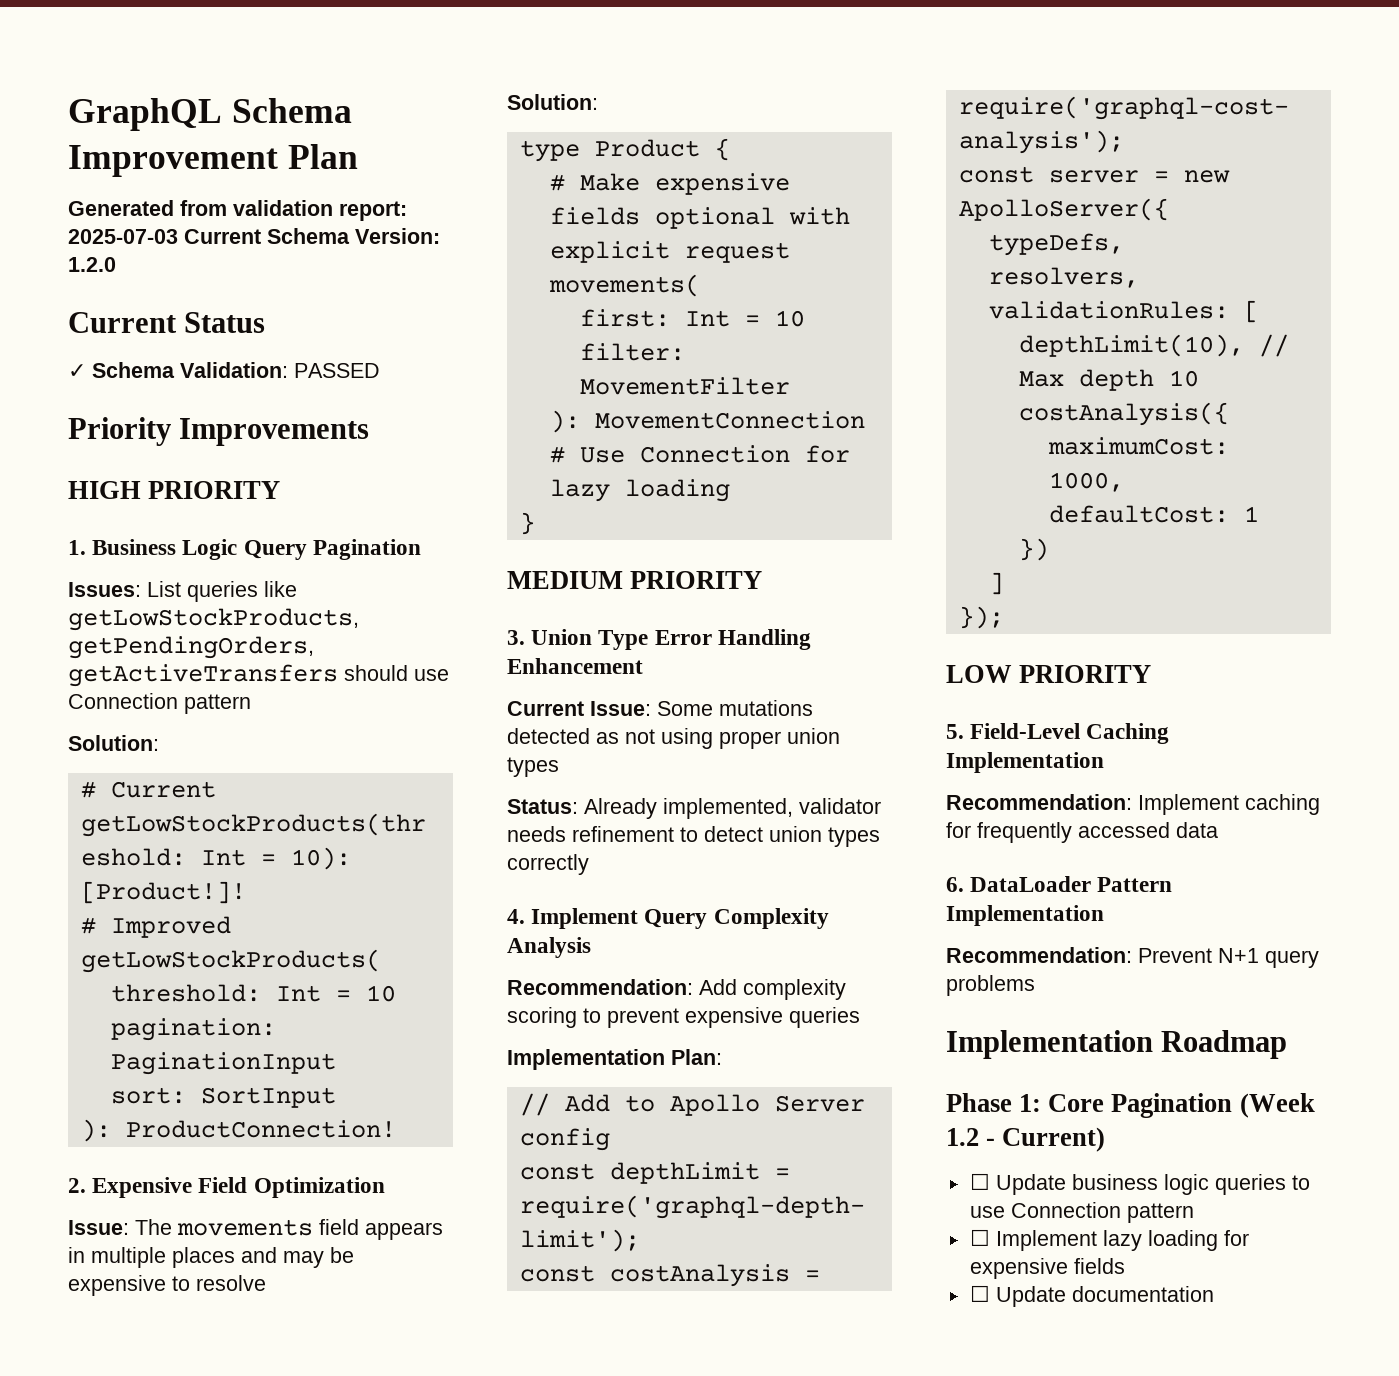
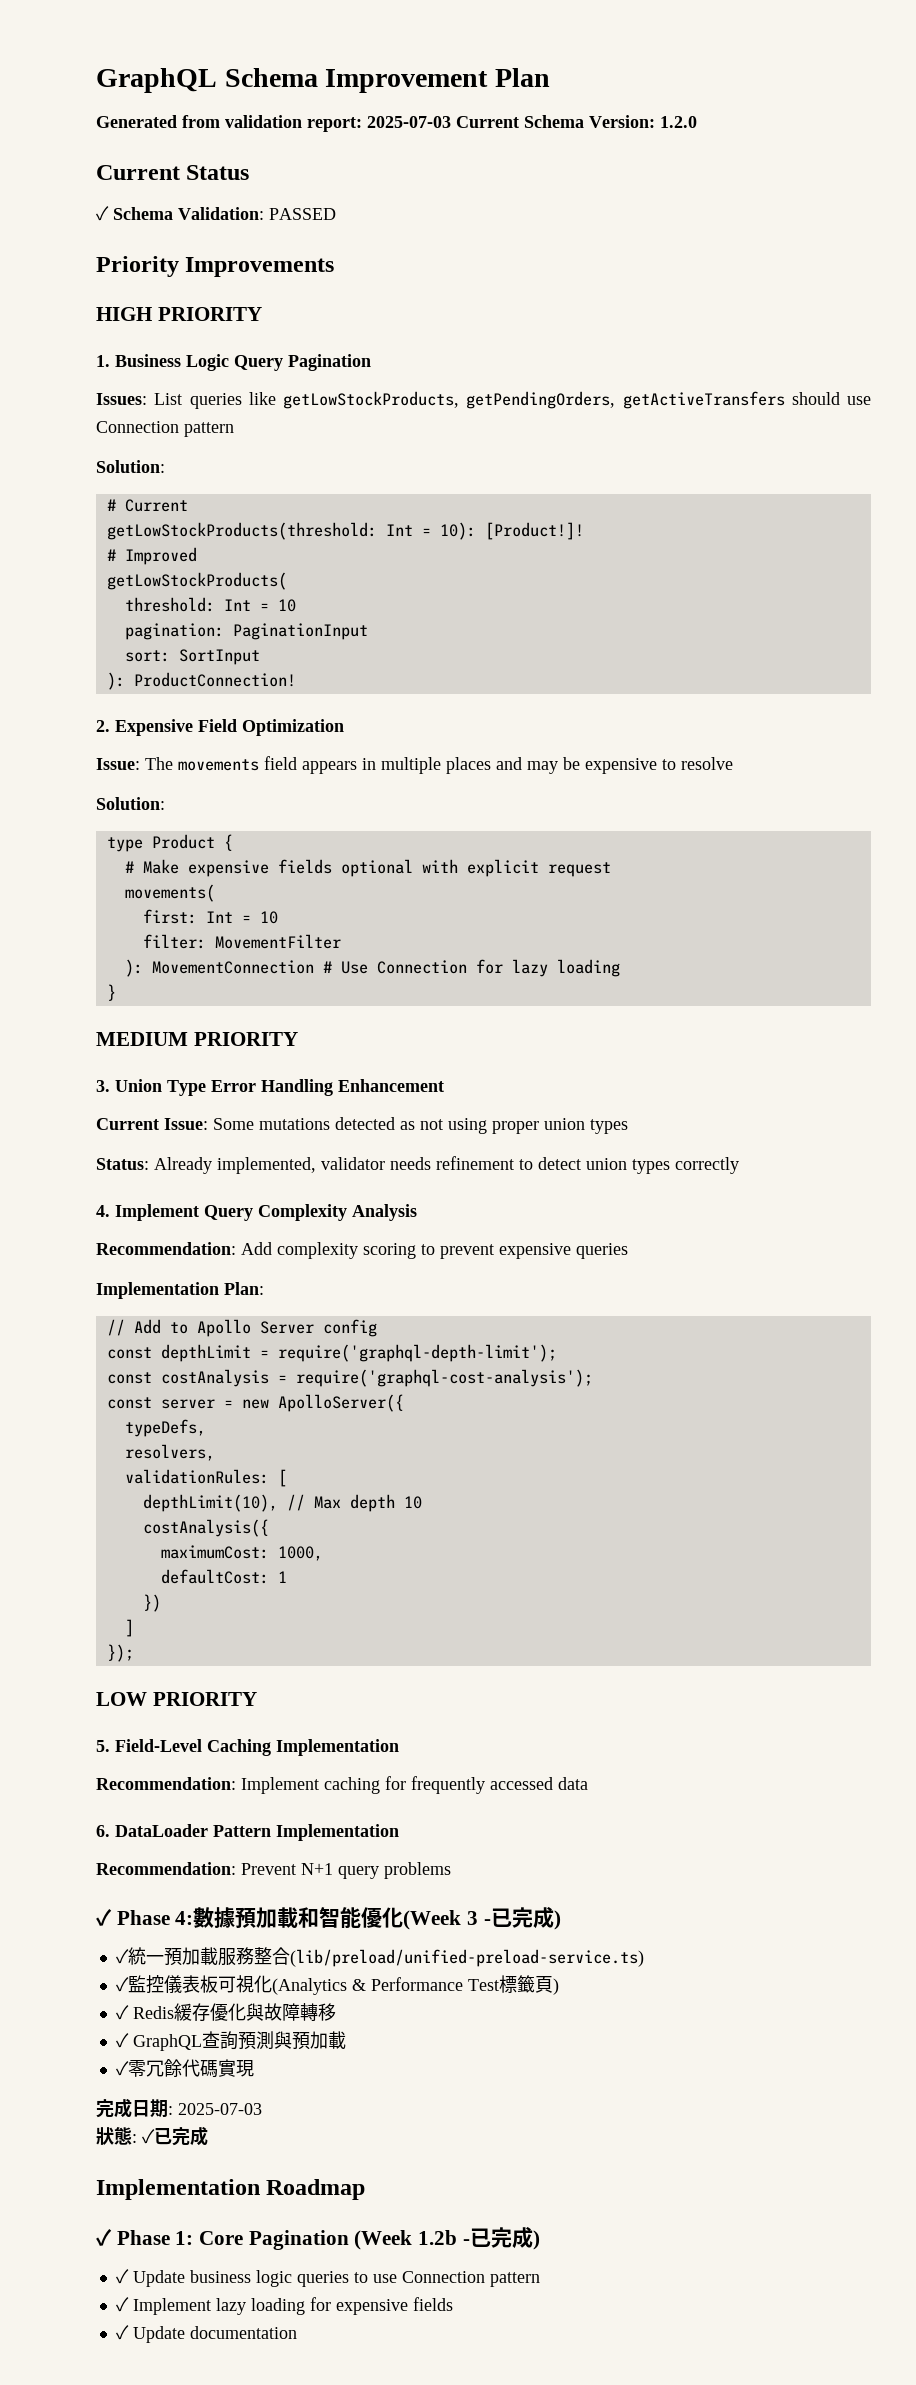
+ ✓ Phase 4:數據預加載和智能優化(Week 3 -已完成)
+ ✓統一預加載服務整合(lib/preload/unified-preload-service.ts)
+ ✓監控儀表板可視化(Analytics & Performance Test標籤頁)
+ ✓ Redis緩存優化與故障轉移
+ ✓ GraphQL查詢預測與預加載
+ ✓零冗餘代碼實現
+ 完成日期: 2025-07-03
+ 狀態: ✓已完成
- Phase 1: Core Pagination (Week 1.2 - Current)
- ☐ Update business logic queries to use Connection pattern
+ ✓ Phase 1: Core Pagination (Week 1.2b -已完成)
+ ✓ Update business logic queries to use Connection pattern
- ☐ Implement lazy loading for expensive fields
+ ✓ Implement lazy loading for expensive fields
- ☐ Update documentation
+ ✓ Update documentation

